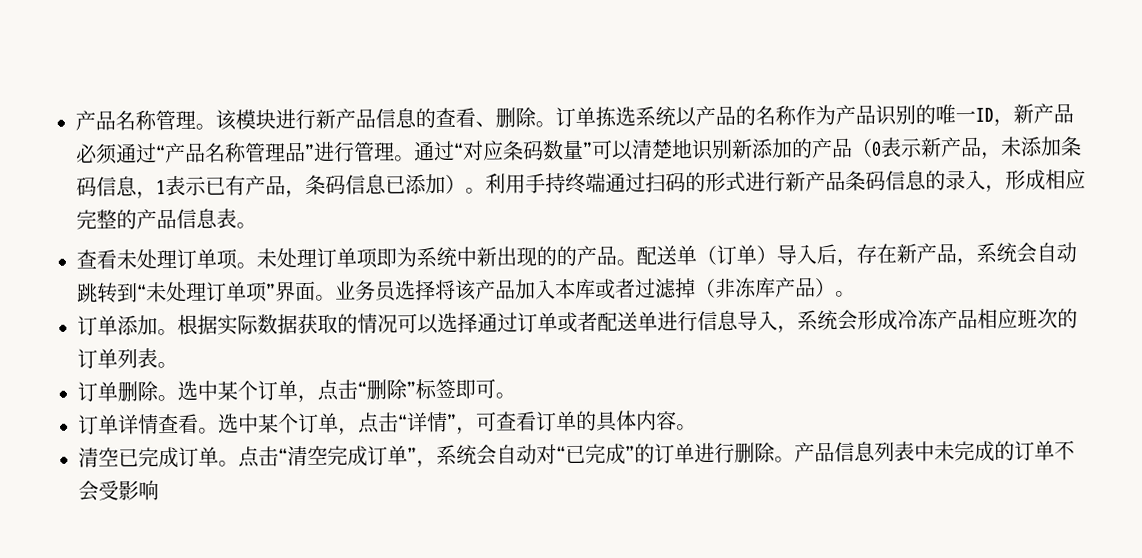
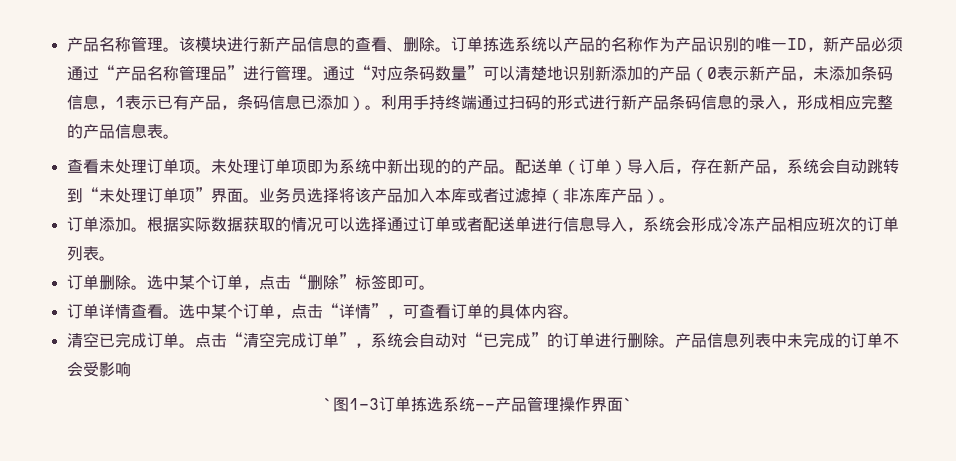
+ `图1-3订单拣选系统--产品管理操作界面`

